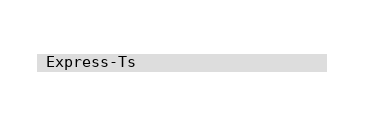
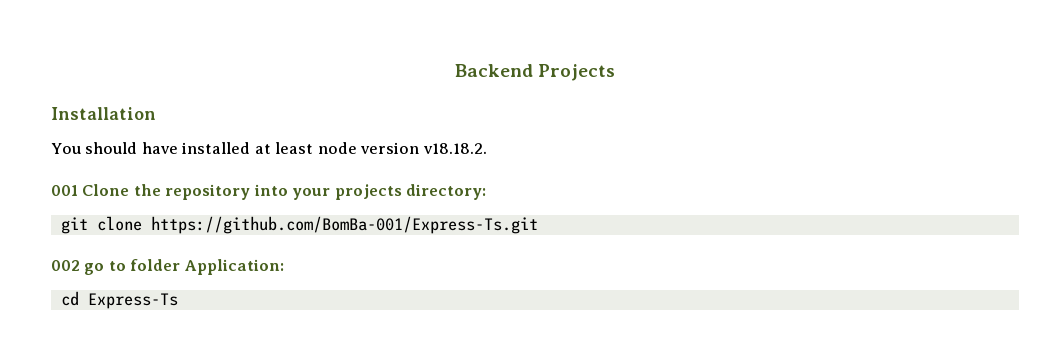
- Express-Ts
+ Backend Projects
+ Installation
+ You should have installed at least node version v18.18.2.
+ 001 Clone the repository into your projects directory:
+ git clone https://github.com/BomBa-001/Express-Ts.git
+ 002 go to folder Application:
+ cd Express-Ts

